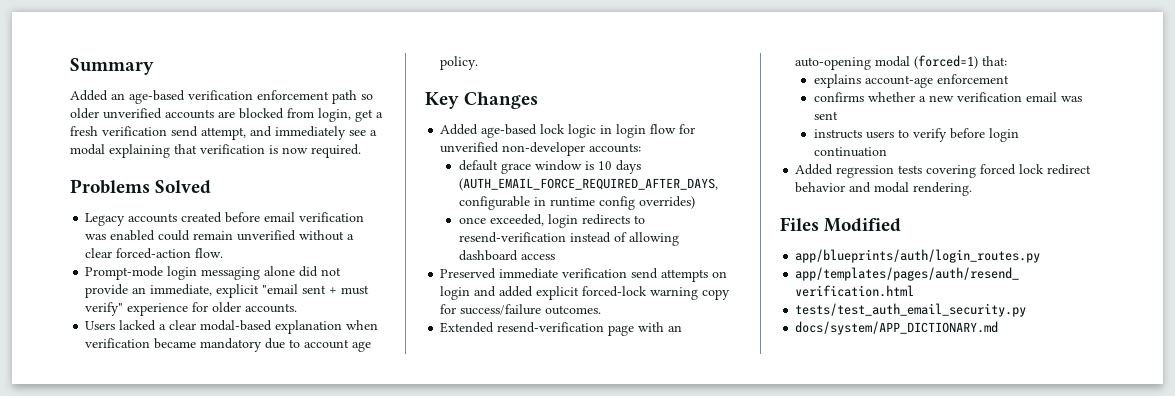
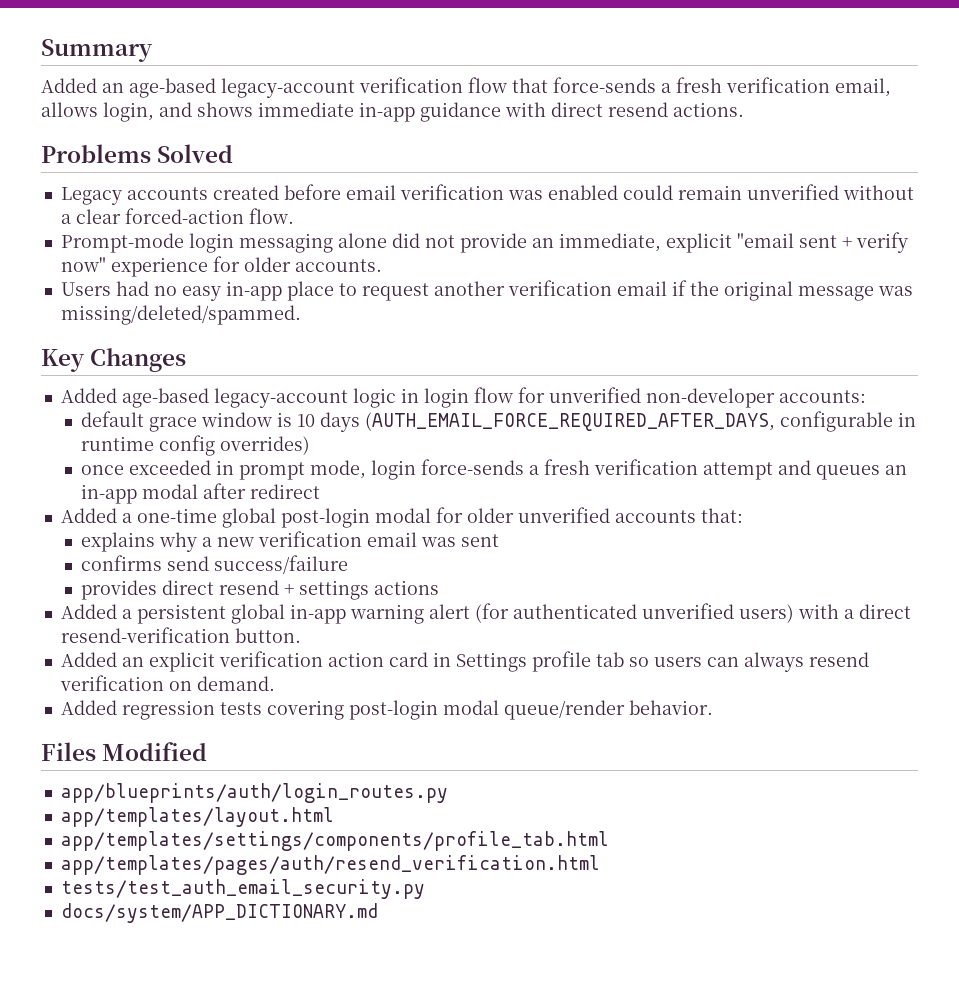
- Added an age-based verification enforcement path so older unverified accounts are blocked from login, get a fresh verification send attempt, and immediately see a modal explaining that verification is now required.
+ Added an age-based legacy-account verification flow that force-sends a fresh verification email, allows login, and shows immediate in-app guidance with direct resend actions.
- Prompt-mode login messaging alone did not provide an immediate, explicit "email sent + must verify" experience for older accounts.
+ Prompt-mode login messaging alone did not provide an immediate, explicit "email sent + verify now" experience for older accounts.
- Users lacked a clear modal-based explanation when verification became mandatory due to account age policy.
+ Users had no easy in-app place to request another verification email if the original message was missing/deleted/spammed.
- Added age-based lock logic in login flow for unverified non-developer accounts:
+ Added age-based legacy-account logic in login flow for unverified non-developer accounts:
- once exceeded, login redirects to resend-verification instead of allowing dashboard access
- Preserved immediate verification send attempts on login and added explicit forced-lock warning copy for success/failure outcomes.
- Extended resend-verification page with an auto-opening modal (forced=1) that:
- explains account-age enforcement
- confirms whether a new verification email was sent
+ once exceeded in prompt mode, login force-sends a fresh verification attempt and queues an in-app modal after redirect
+ Added a one-time global post-login modal for older unverified accounts that:
+ explains why a new verification email was sent
- instructs users to verify before login continuation
- Added regression tests covering forced lock redirect behavior and modal rendering.
+ confirms send success/failure
+ provides direct resend + settings actions
+ Added a persistent global in-app warning alert (for authenticated unverified users) with a direct resend-verification button.
+ Added an explicit verification action card in Settings profile tab so users can always resend verification on demand.
+ Added regression tests covering post-login modal queue/render behavior.
+ app/templates/layout.html
+ app/templates/settings/components/profile_tab.html

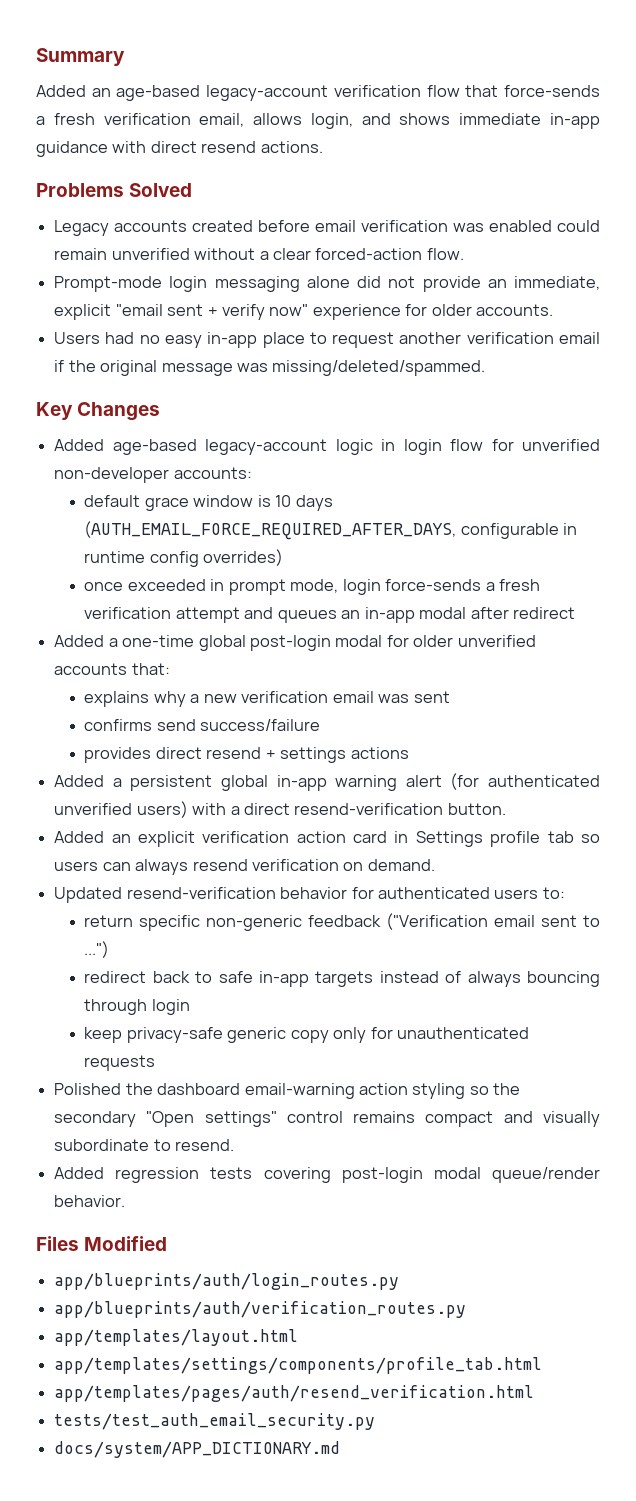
+ Updated resend-verification behavior for authenticated users to:
+ return specific non-generic feedback ("Verification email sent to ...")
+ redirect back to safe in-app targets instead of always bouncing through login
+ keep privacy-safe generic copy only for unauthenticated requests
+ Polished the dashboard email-warning action styling so the secondary "Open settings" control remains compact and visually subordinate to resend.
+ app/blueprints/auth/verification_routes.py

